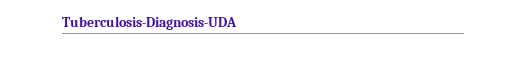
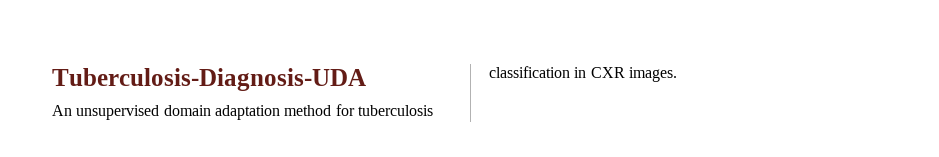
+ An unsupervised domain adaptation method for tuberculosis classification in CXR images.

